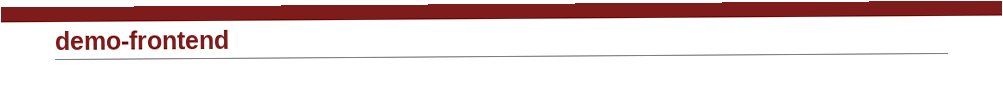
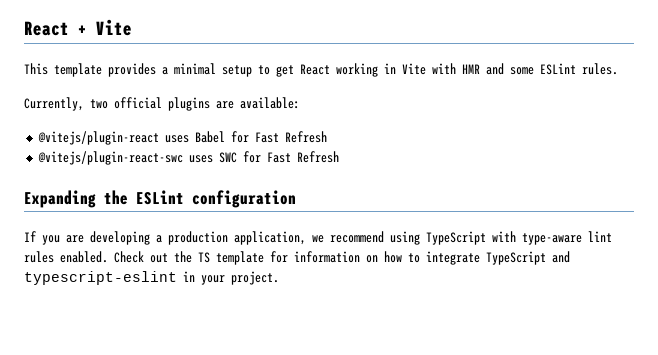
- demo-frontend
+ React + Vite
+ This template provides a minimal setup to get React working in Vite with HMR and some ESLint rules.
+ Currently, two official plugins are available:
+ @vitejs/plugin-react uses Babel for Fast Refresh
+ @vitejs/plugin-react-swc uses SWC for Fast Refresh
+ Expanding the ESLint configuration
+ If you are developing a production application, we recommend using TypeScript with type-aware lint rules enabled. Check out the TS template for information on how to integrate TypeScript and typescript-eslint in your project.

